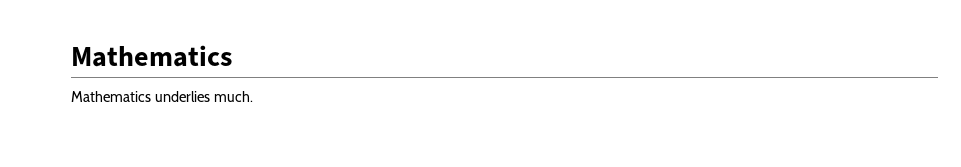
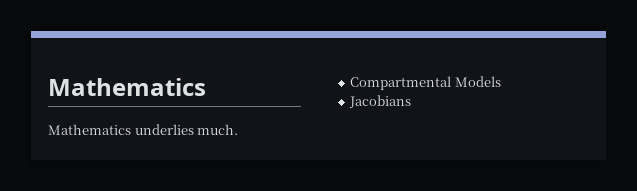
+ Compartmental Models
+ Jacobians

